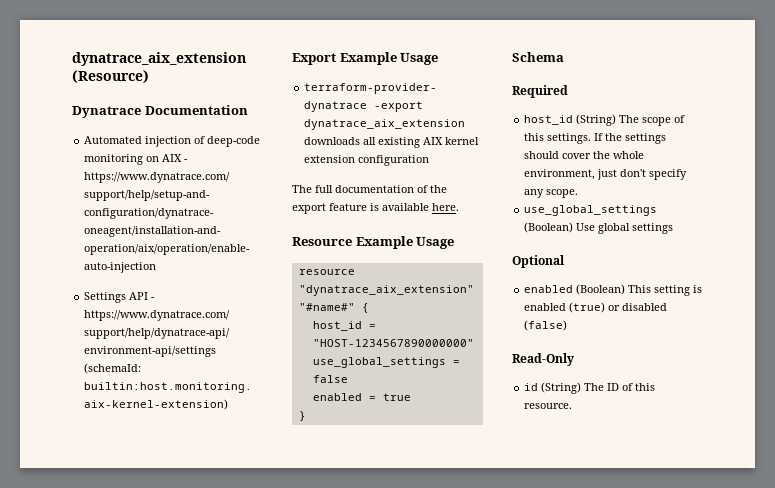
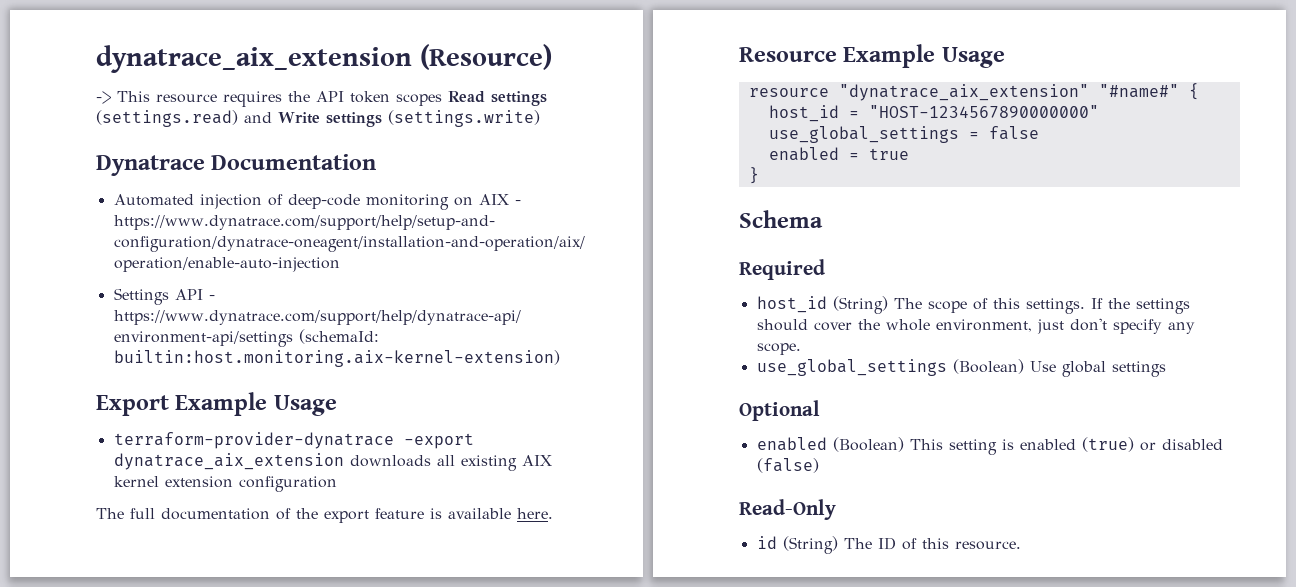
+ -> This resource requires the API token scopes Read settings (settings.read) and Write settings (settings.write)

